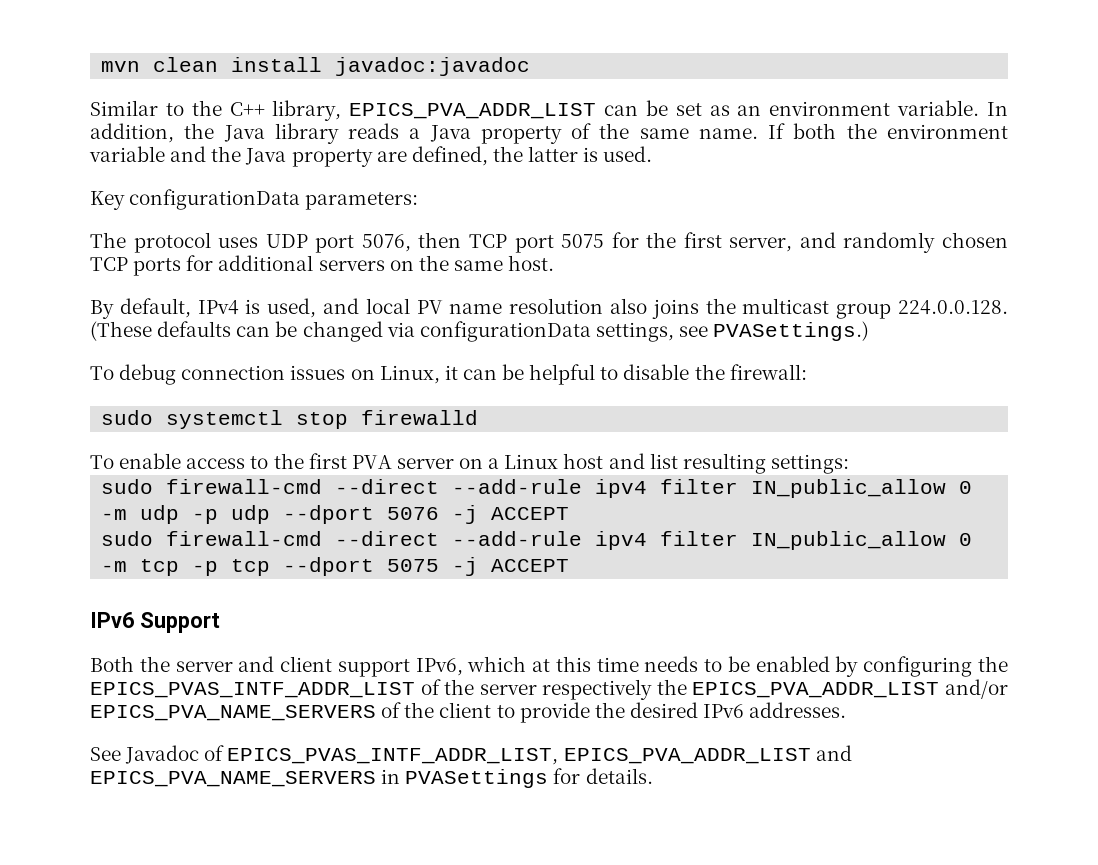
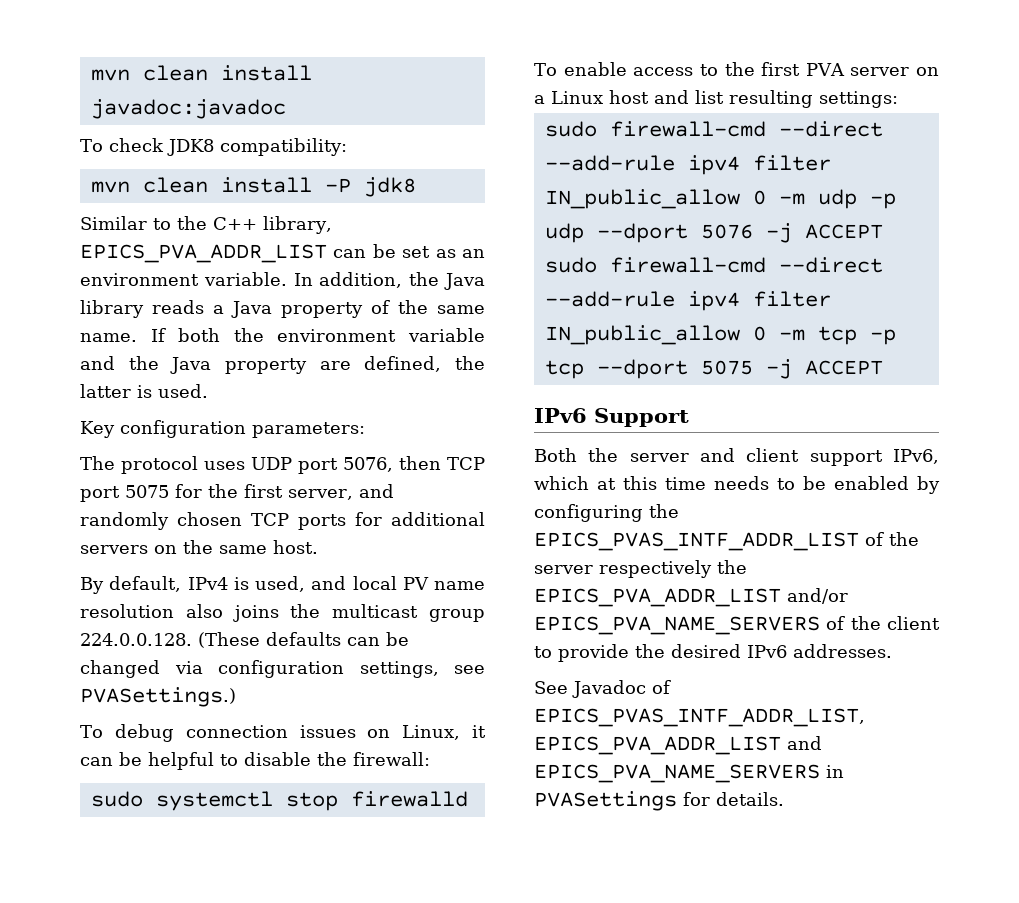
+ To check JDK8 compatibility:
+ mvn clean install -P jdk8
- Key configurationData parameters:
+ Key configuration parameters:
- By default, IPv4 is used, and local PV name resolution also joins the multicast group 224.0.0.128. (These defaults can be changed via configurationData settings, see PVASettings.)
+ By default, IPv4 is used, and local PV name resolution also joins the multicast group 224.0.0.128. (These defaults can be changed via configuration settings, see PVASettings.)

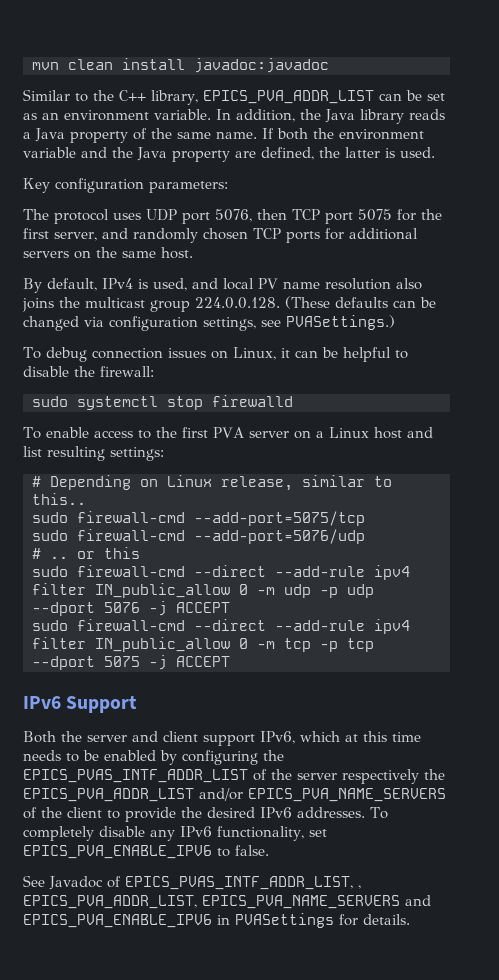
- To check JDK8 compatibility:
- mvn clean install -P jdk8
+ # Depending on Linux release, similar to this..
+ sudo firewall-cmd --add-port=5075/tcp
+ sudo firewall-cmd --add-port=5076/udp
+ # .. or this
+ To completely disable any IPv6 functionality, set EPICS_PVA_ENABLE_IPV6 to false.
- See Javadoc of EPICS_PVAS_INTF_ADDR_LIST, EPICS_PVA_ADDR_LIST and EPICS_PVA_NAME_SERVERS in PVASettings for details.
+ See Javadoc of EPICS_PVAS_INTF_ADDR_LIST, , EPICS_PVA_ADDR_LIST, EPICS_PVA_NAME_SERVERS and EPICS_PVA_ENABLE_IPV6 in PVASettings for details.

